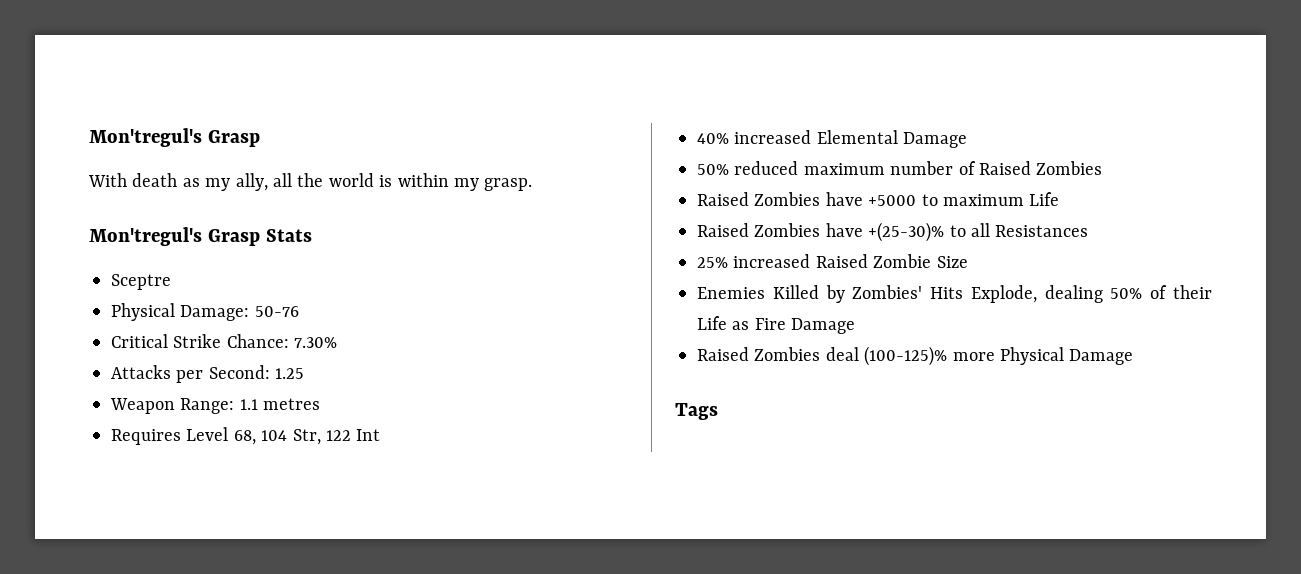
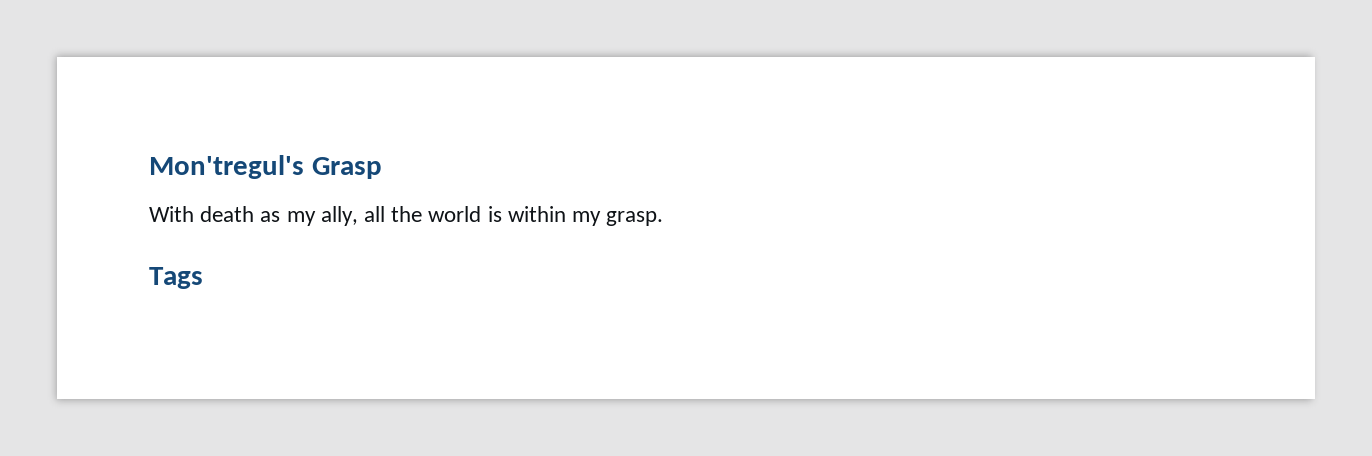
- Mon'tregul's Grasp Stats
- Sceptre
- Physical Damage: 50-76
- Critical Strike Chance: 7.30%
- Attacks per Second: 1.25
- Weapon Range: 1.1 metres
- Requires Level 68, 104 Str, 122 Int
- 40% increased Elemental Damage
- 50% reduced maximum number of Raised Zombies
- Raised Zombies have +5000 to maximum Life
- Raised Zombies have +(25-30)% to all Resistances
- 25% increased Raised Zombie Size
- Enemies Killed by Zombies' Hits Explode, dealing 50% of their Life as Fire Damage
- Raised Zombies deal (100-125)% more Physical Damage

